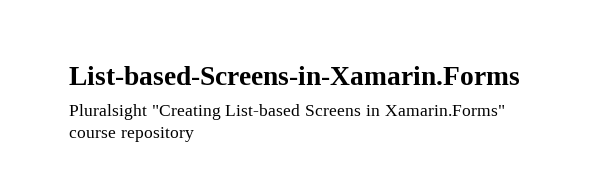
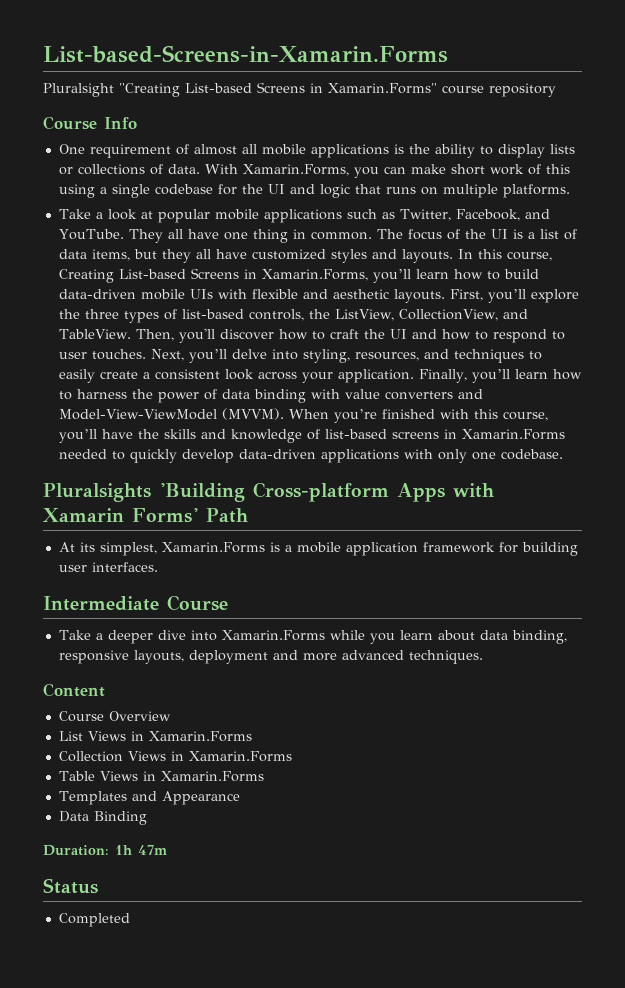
+ Course Info
+ One requirement of almost all mobile applications is the ability to display lists or collections of data. With Xamarin.Forms, you can make short work of this using a single codebase for the UI and logic that runs on multiple platforms.
+ Take a look at popular mobile applications such as Twitter, Facebook, and YouTube. They all have one thing in common. The focus of the UI is a list of data items, but they all have customized styles and layouts. In this course, Creating List-based Screens in Xamarin.Forms, you’ll learn how to build data-driven mobile UIs with flexible and aesthetic layouts. First, you’ll explore the three types of list-based controls, the ListView, CollectionView, and TableView. Then, you'll discover how to craft the UI and how to respond to user touches. Next, you’ll delve into styling, resources, and techniques to easily create a consistent look across your application. Finally, you’ll learn how to harness the power of data binding with value converters and Model-View-ViewModel (MVVM). When you’re finished with this course, you’ll have the skills and knowledge of list-based screens in Xamarin.Forms needed to quickly develop data-driven applications with only one codebase.
+ Pluralsights 'Building Cross-platform Apps with Xamarin Forms' Path
+ At its simplest, Xamarin.Forms is a mobile application framework for building user interfaces.
+ Intermediate Course
+ Take a deeper dive into Xamarin.Forms while you learn about data binding, responsive layouts, deployment and more advanced techniques.
+ Content
+ Course Overview
+ List Views in Xamarin.Forms
+ Collection Views in Xamarin.Forms
+ Table Views in Xamarin.Forms
+ Templates and Appearance
+ Data Binding
+ Duration: 1h 47m
+ Status
+ Completed

